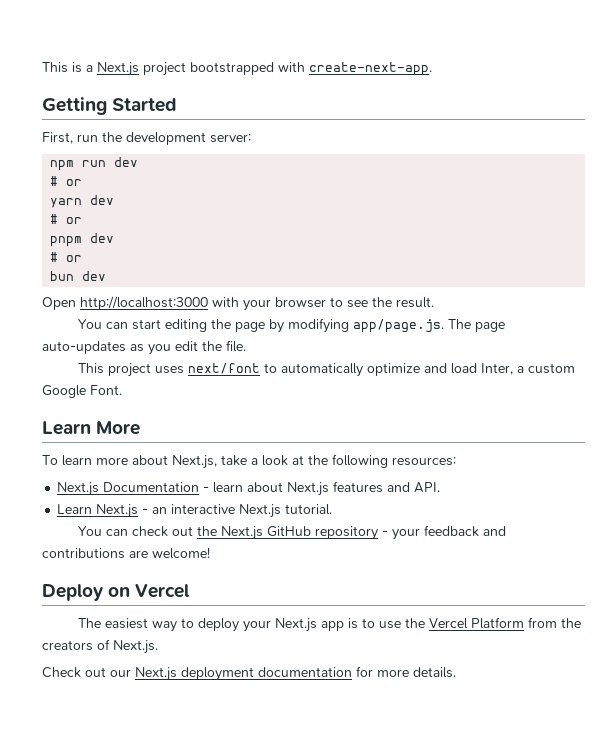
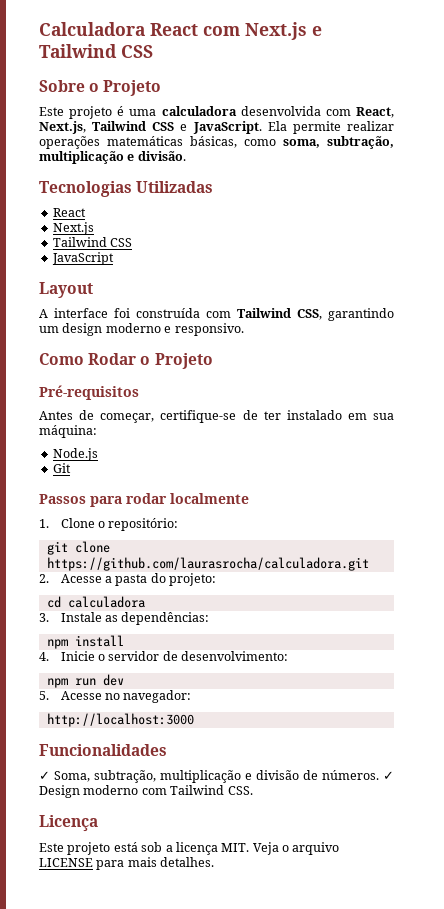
- This is a Next.js project bootstrapped with create-next-app.
- Getting Started
- First, run the development server:
+ Calculadora React com Next.js e Tailwind CSS
+ Sobre o Projeto
+ Este projeto é uma calculadora desenvolvida com React, Next.js, Tailwind CSS e JavaScript. Ela permite realizar operações matemáticas básicas, como soma, subtração, multiplicação e divisão.
+ Tecnologias Utilizadas
+ React
+ Next.js
+ Tailwind CSS
+ JavaScript
+ Layout
+ A interface foi construída com Tailwind CSS, garantindo um design moderno e responsivo.
+ Como Rodar o Projeto
+ Pré-requisitos
+ Antes de começar, certifique-se de ter instalado em sua máquina:
+ Node.js
+ Git
+ Passos para rodar localmente
+ 1. Clone o repositório:
+ git clone https://github.com/laurasrocha/calculadora.git
+ 2. Acesse a pasta do projeto:
+ cd calculadora
+ 3. Instale as dependências:
+ npm install
+ 4. Inicie o servidor de desenvolvimento:
  npm run dev
- # or
- yarn dev
- # or
- pnpm dev
- # or
- bun dev
- Open http://localhost:3000 with your browser to see the result.
- You can start editing the page by modifying app/page.js. The page auto-updates as you edit the file.
- This project uses next/font to automatically optimize and load Inter, a custom Google Font.
- Learn More
- To learn more about Next.js, take a look at the following resources:
- Next.js Documentation - learn about Next.js features and API.
- Learn Next.js - an interactive Next.js tutorial.
- You can check out the Next.js GitHub repository - your feedback and contributions are welcome!
- Deploy on Vercel
- The easiest way to deploy your Next.js app is to use the Vercel Platform from the creators of Next.js.
- Check out our Next.js deployment documentation for more details.
+ 5. Acesse no navegador:
+ http://localhost:3000
+ Funcionalidades
+ ✓ Soma, subtração, multiplicação e divisão de números. ✓ Design moderno com Tailwind CSS.
+ Licença
+ Este projeto está sob a licença MIT. Veja o arquivo LICENSE para mais detalhes.

